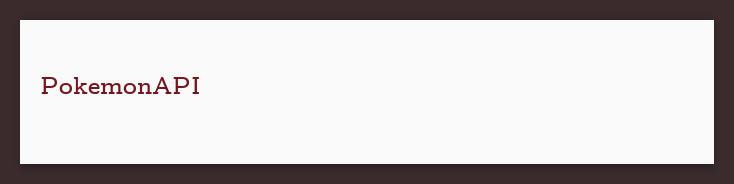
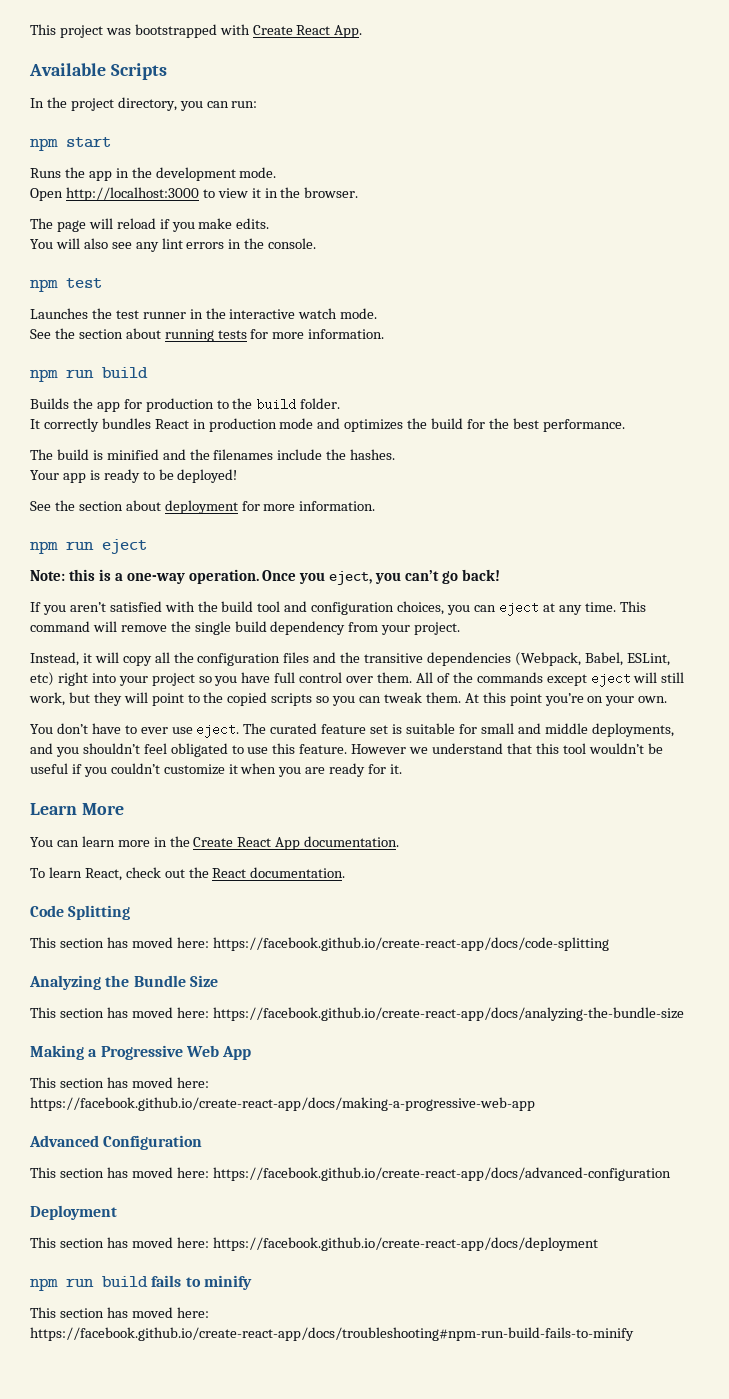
- PokemonAPI
+ This project was bootstrapped with Create React App.
+ Available Scripts
+ In the project directory, you can run:
+ npm start
+ Runs the app in the development mode.
+ Open http://localhost:3000 to view it in the browser.
+ The page will reload if you make edits.
+ You will also see any lint errors in the console.
+ npm test
+ Launches the test runner in the interactive watch mode.
+ See the section about running tests for more information.
+ npm run build
+ Builds the app for production to the build folder.
+ It correctly bundles React in production mode and optimizes the build for the best performance.
+ The build is minified and the filenames include the hashes.
+ Your app is ready to be deployed!
+ See the section about deployment for more information.
+ npm run eject
+ Note: this is a one-way operation. Once you eject, you can’t go back!
+ If you aren’t satisfied with the build tool and configuration choices, you can eject at any time. This command will remove the single build dependency from your project.
+ Instead, it will copy all the configuration files and the transitive dependencies (Webpack, Babel, ESLint, etc) right into your project so you have full control over them. All of the commands except eject will still work, but they will point to the copied scripts so you can tweak them. At this point you’re on your own.
+ You don’t have to ever use eject. The curated feature set is suitable for small and middle deployments, and you shouldn’t feel obligated to use this feature. However we understand that this tool wouldn’t be useful if you couldn’t customize it when you are ready for it.
+ Learn More
+ You can learn more in the Create React App documentation.
+ To learn React, check out the React documentation.
+ Code Splitting
+ This section has moved here: https://facebook.github.io/create-react-app/docs/code-splitting
+ Analyzing the Bundle Size
+ This section has moved here: https://facebook.github.io/create-react-app/docs/analyzing-the-bundle-size
+ Making a Progressive Web App
+ This section has moved here: https://facebook.github.io/create-react-app/docs/making-a-progressive-web-app
+ Advanced Configuration
+ This section has moved here: https://facebook.github.io/create-react-app/docs/advanced-configuration
+ Deployment
+ This section has moved here: https://facebook.github.io/create-react-app/docs/deployment
+ npm run build fails to minify
+ This section has moved here: https://facebook.github.io/create-react-app/docs/troubleshooting#npm-run-build-fails-to-minify

